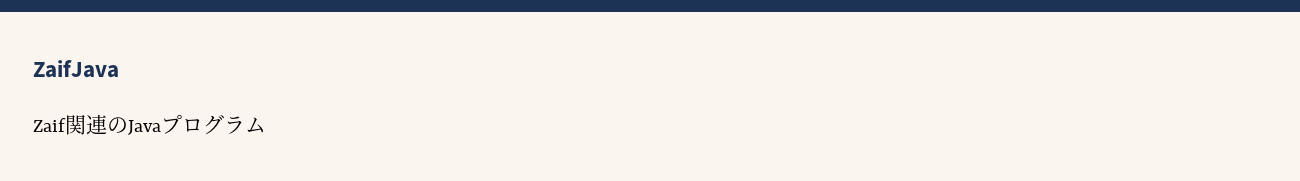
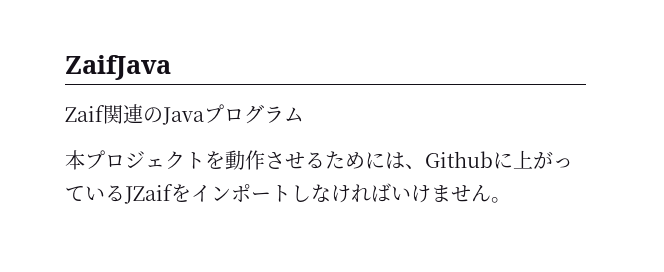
+ 本プロジェクトを動作させるためには、Githubに上がっているJZaifをインポートしなければいけません。

